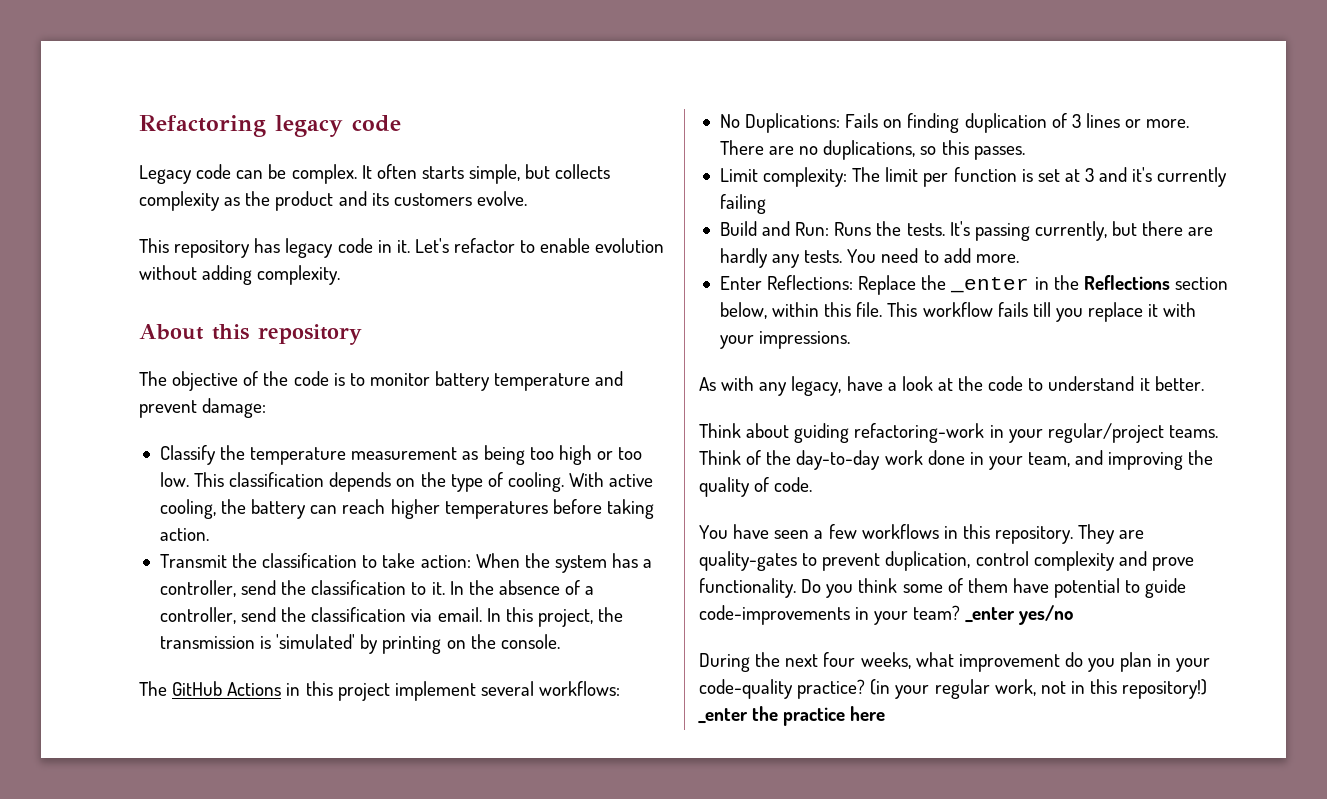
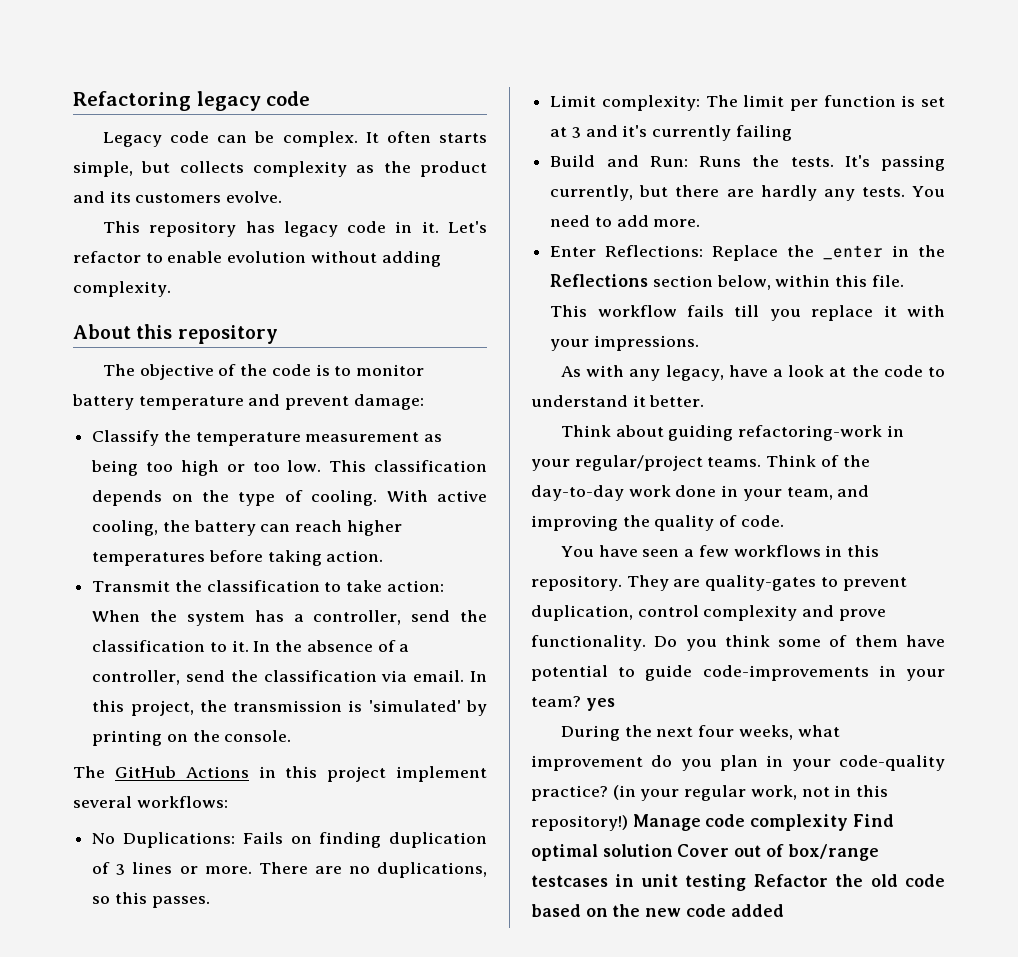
- Do you think some of them have potential to guide code-improvements in your team? _enter yes/no
+ Do you think some of them have potential to guide code-improvements in your team? yes
- _enter the practice here
+ Manage code complexity Find optimal solution Cover out of box/range testcases in unit testing Refactor the old code based on the new code added

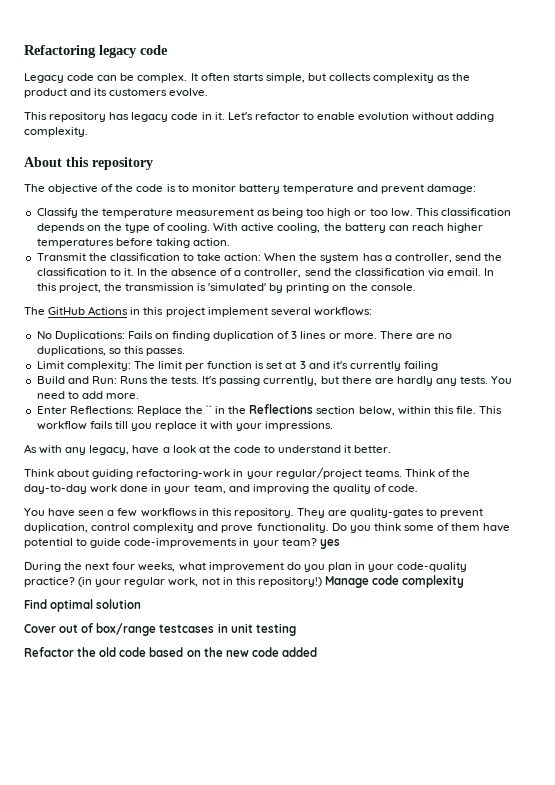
- Enter Reflections: Replace the _enter in the Reflections section below, within this file.
+ Enter Reflections: Replace the `` in the Reflections section below, within this file.
- Manage code complexity Find optimal solution Cover out of box/range testcases in unit testing Refactor the old code based on the new code added
+ Manage code complexity
+ Find optimal solution
+ Cover out of box/range testcases in unit testing
+ Refactor the old code based on the new code added

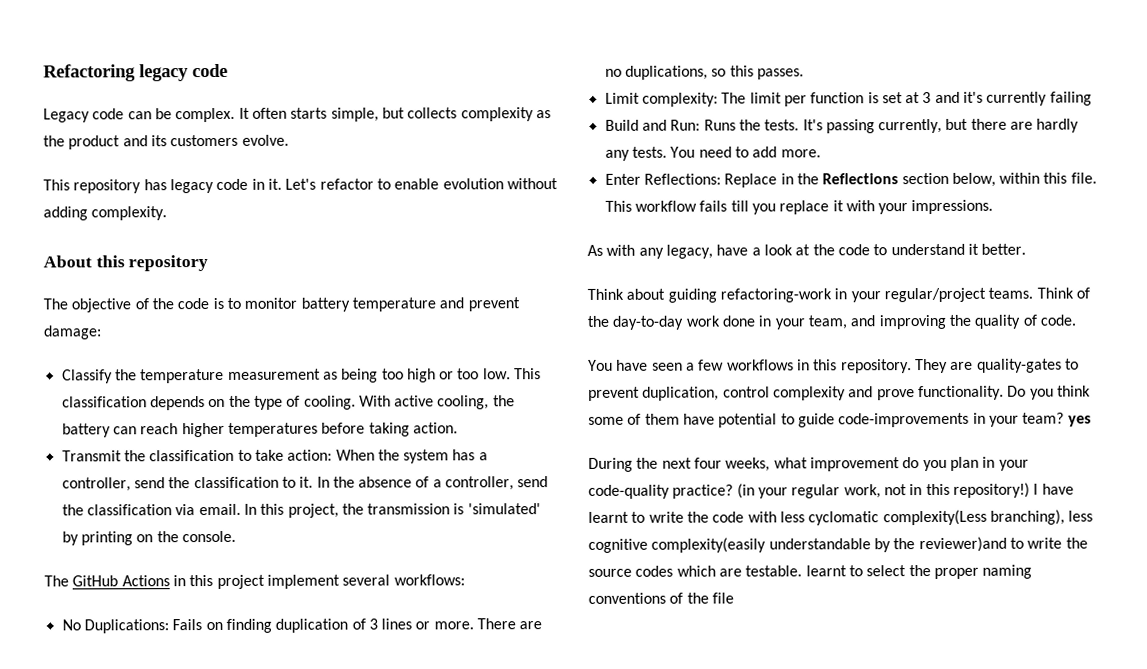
- Enter Reflections: Replace the `` in the Reflections section below, within this file.
+ Enter Reflections: Replace in the Reflections section below, within this file.
- Manage code complexity
- Find optimal solution
- Cover out of box/range testcases in unit testing
- Refactor the old code based on the new code added
+ I have learnt to write the code with less cyclomatic complexity(Less branching), less cognitive complexity(easily understandable by the reviewer)and to write the source codes which are testable. learnt to select the proper naming conventions of the file

